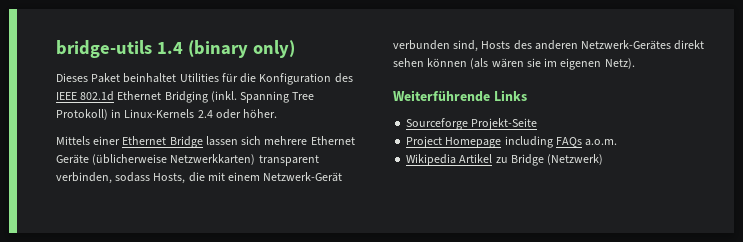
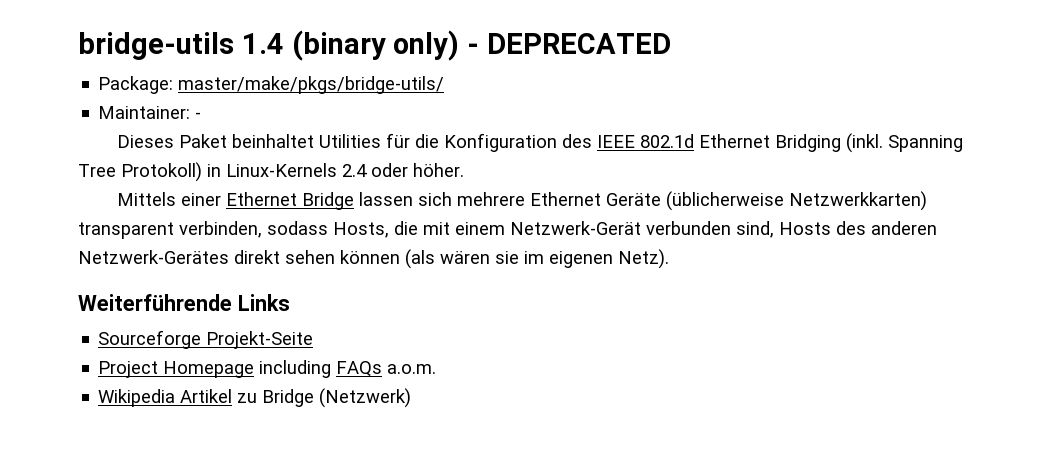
- bridge-utils 1.4 (binary only)
+ bridge-utils 1.4 (binary only) - DEPRECATED
+ Package: master/make/pkgs/bridge-utils/
+ Maintainer: -

